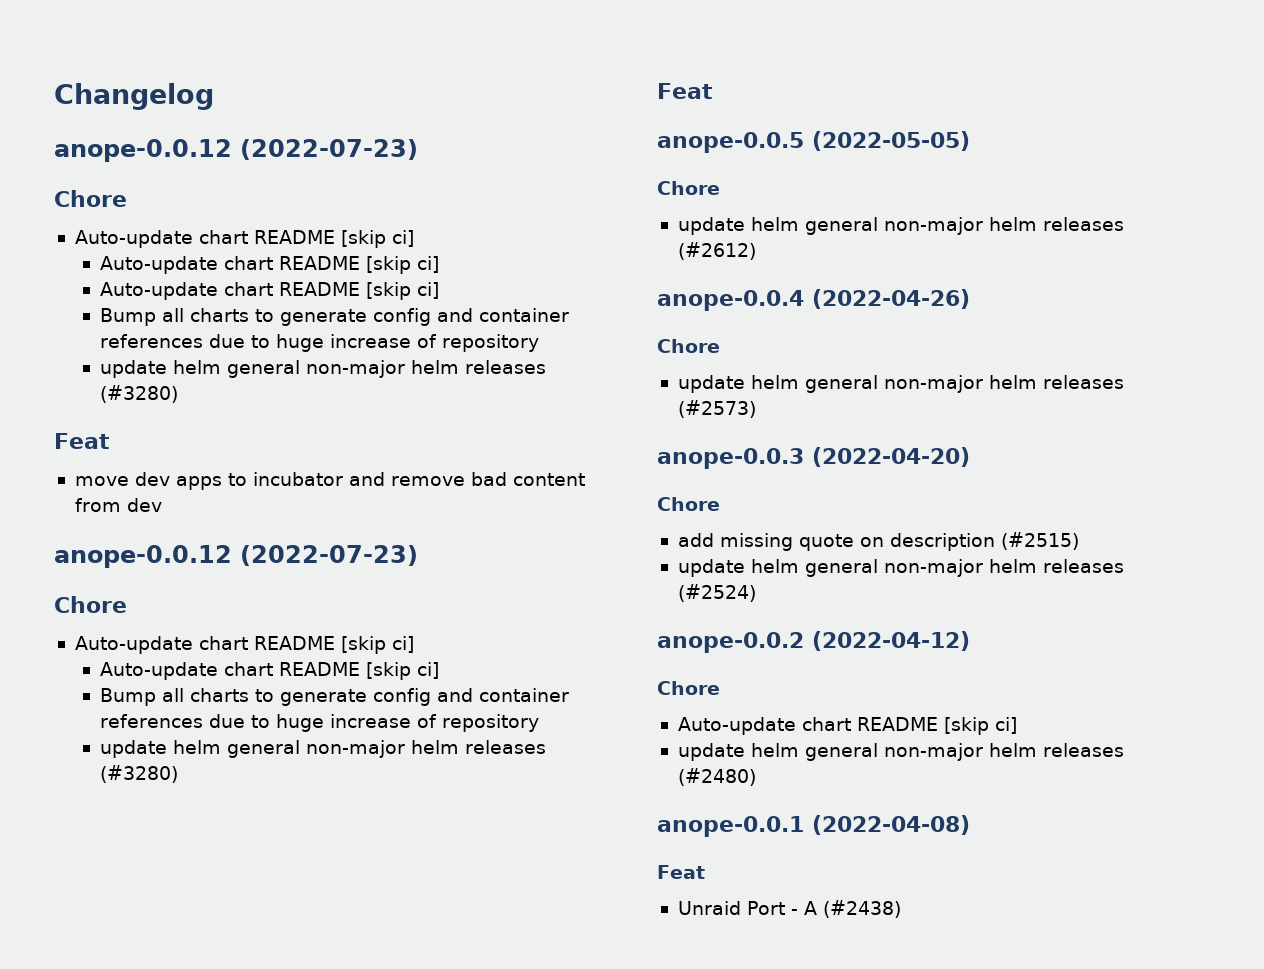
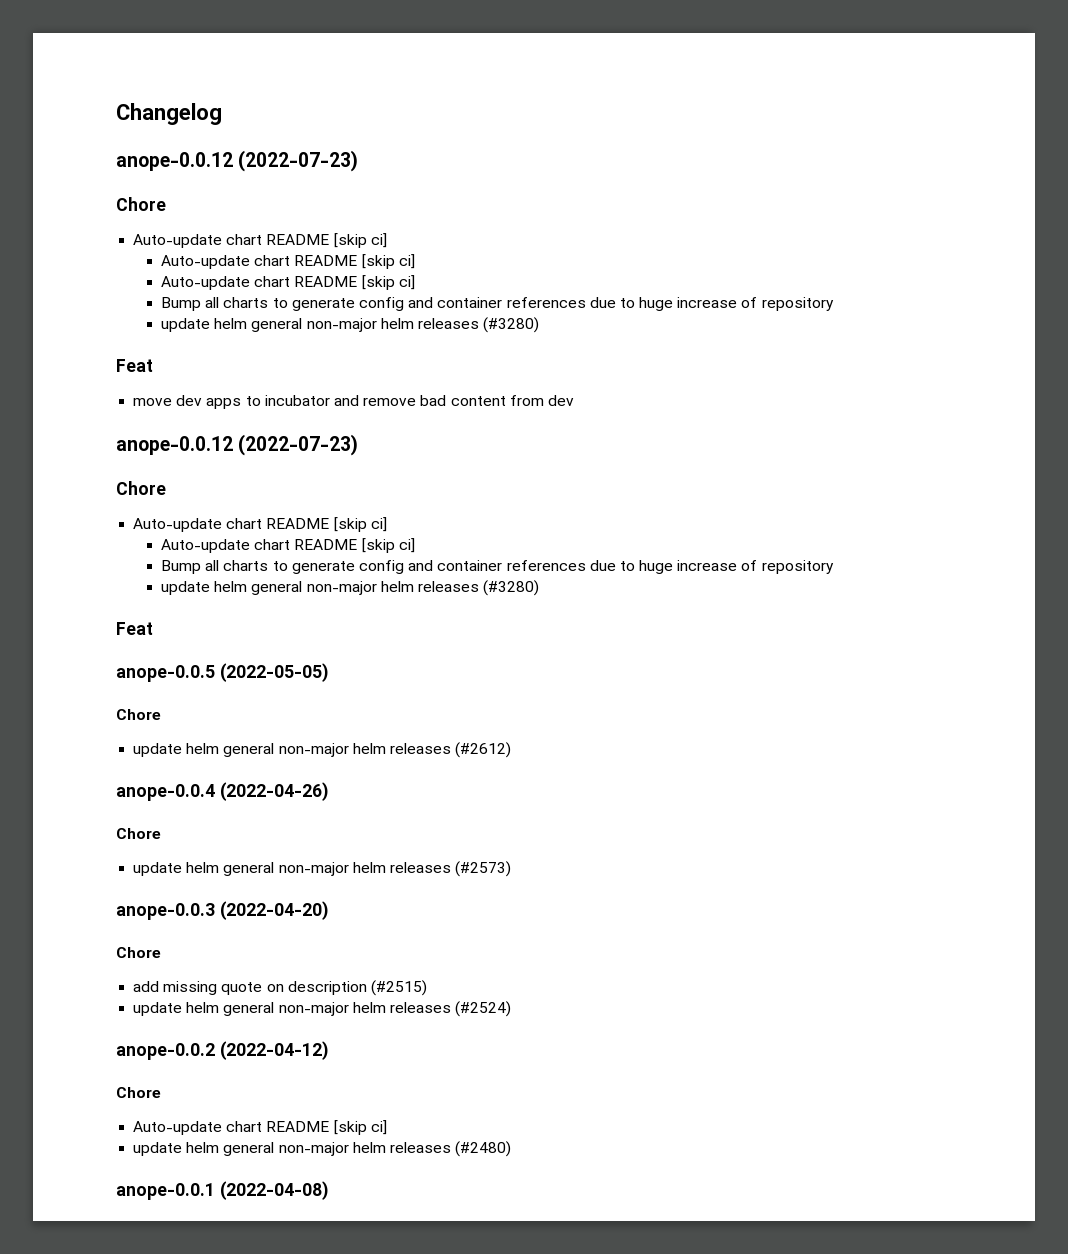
  anope-0.0.1 (2022-04-08)
- Feat
- Unraid Port - A (#2438)

